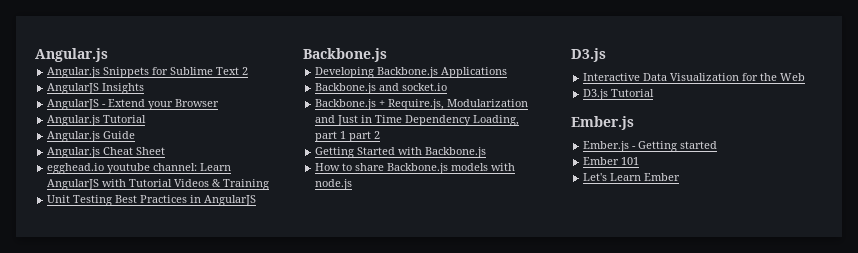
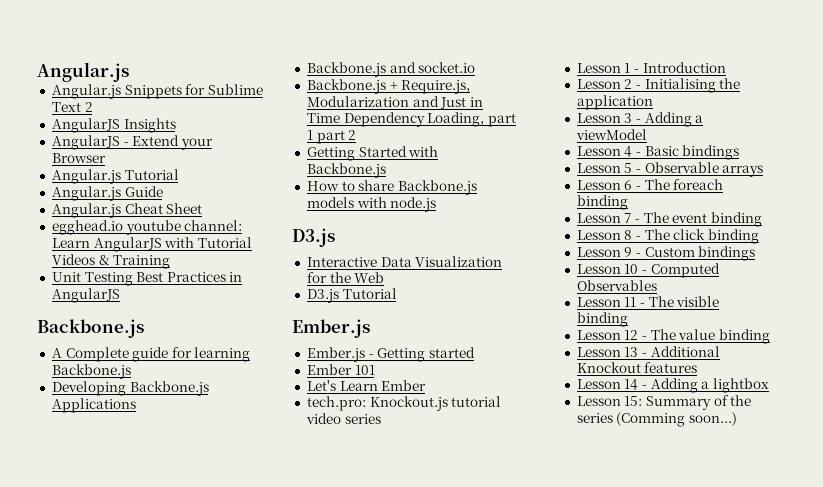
+ A Complete guide for learning Backbone.js
+ tech.pro: Knockout.js tutorial video series
+ Lesson 1 - Introduction
+ Lesson 2 - Initialising the application
+ Lesson 3 - Adding a viewModel
+ Lesson 4 - Basic bindings
+ Lesson 5 - Observable arrays
+ Lesson 6 - The foreach binding
+ Lesson 7 - The event binding
+ Lesson 8 - The click binding
+ Lesson 9 - Custom bindings
+ Lesson 10 - Computed Observables
+ Lesson 11 - The visible binding
+ Lesson 12 - The value binding
+ Lesson 13 - Additional Knockout features
+ Lesson 14 - Adding a lightbox
+ Lesson 15: Summary of the series (Comming soon...)

